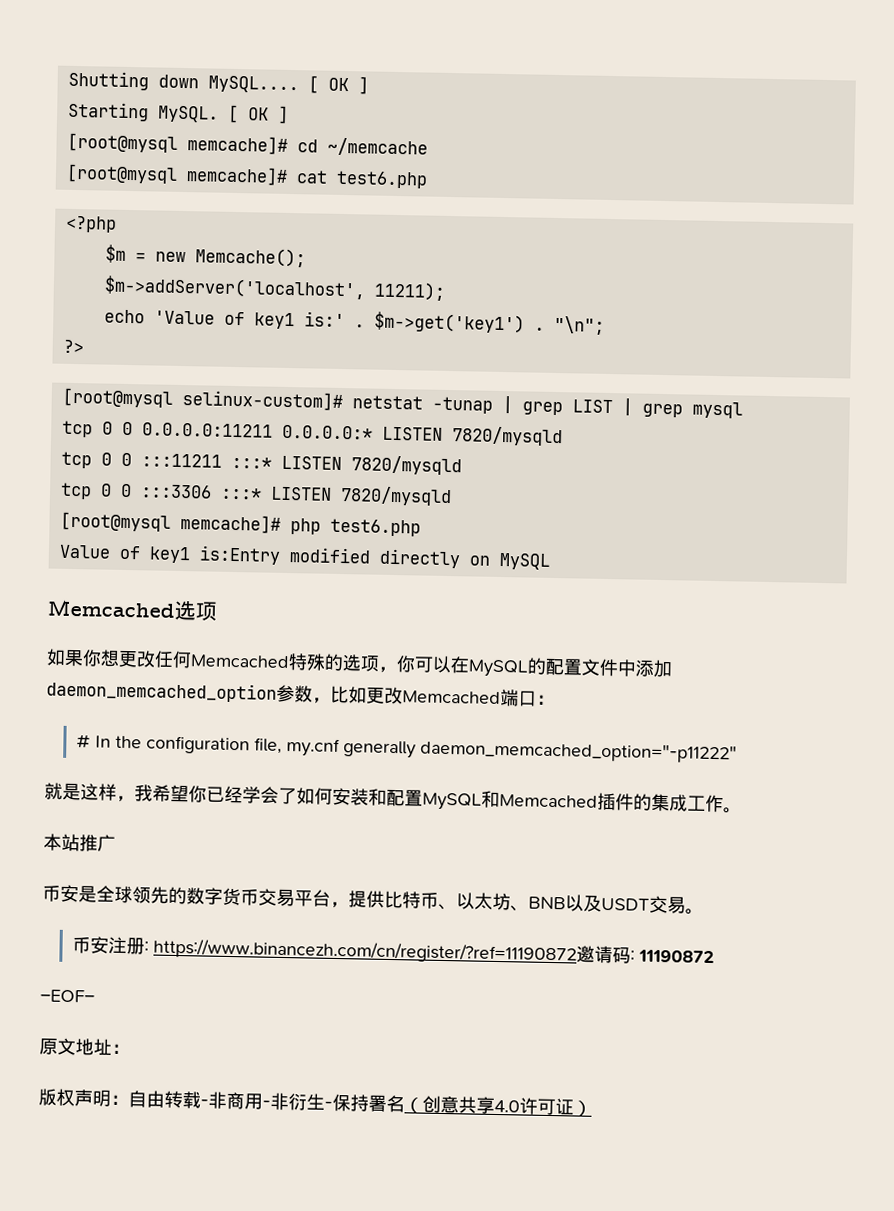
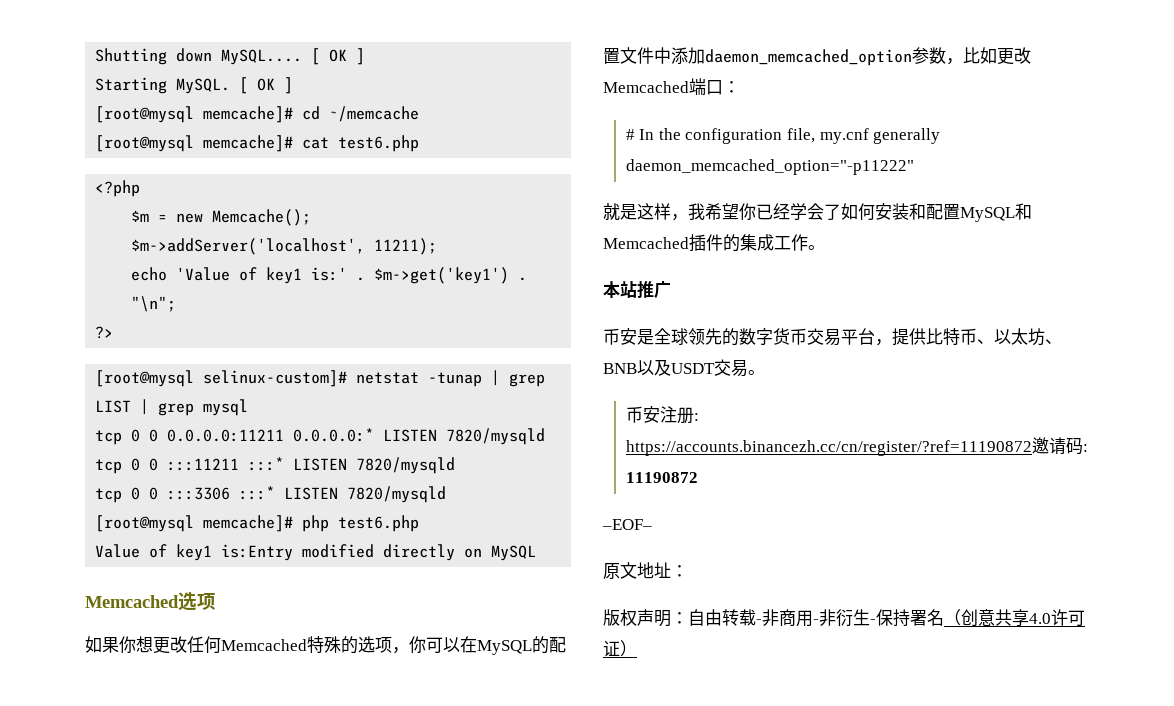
- 币安注册: https://www.binancezh.com/cn/register/?ref=11190872邀请码: 11190872
+ 币安注册: https://accounts.binancezh.cc/cn/register/?ref=11190872邀请码: 11190872

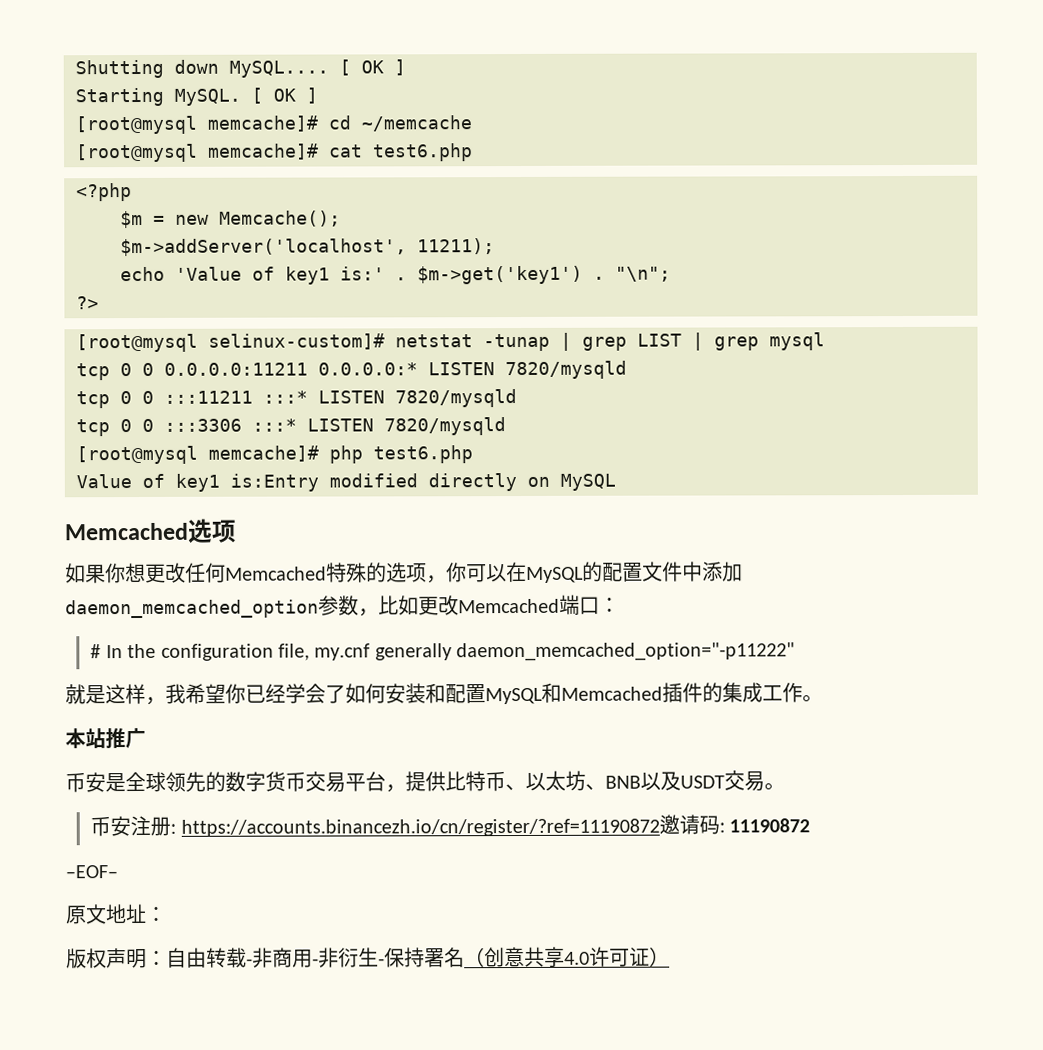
- 币安注册: https://accounts.binancezh.cc/cn/register/?ref=11190872邀请码: 11190872
+ 币安注册: https://accounts.binancezh.io/cn/register/?ref=11190872邀请码: 11190872

